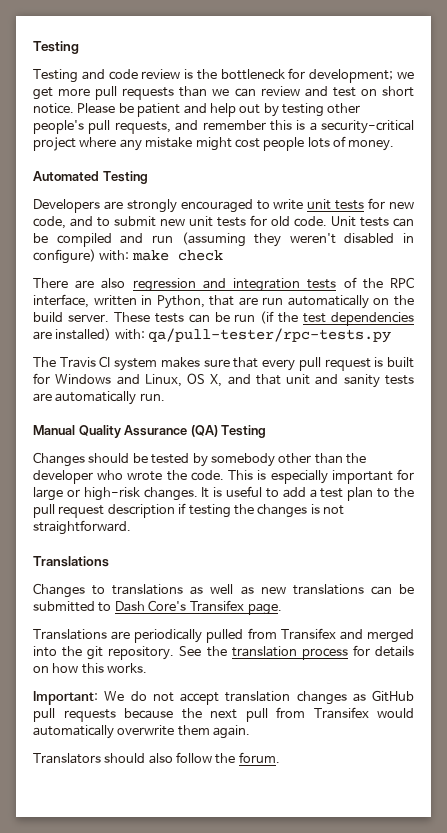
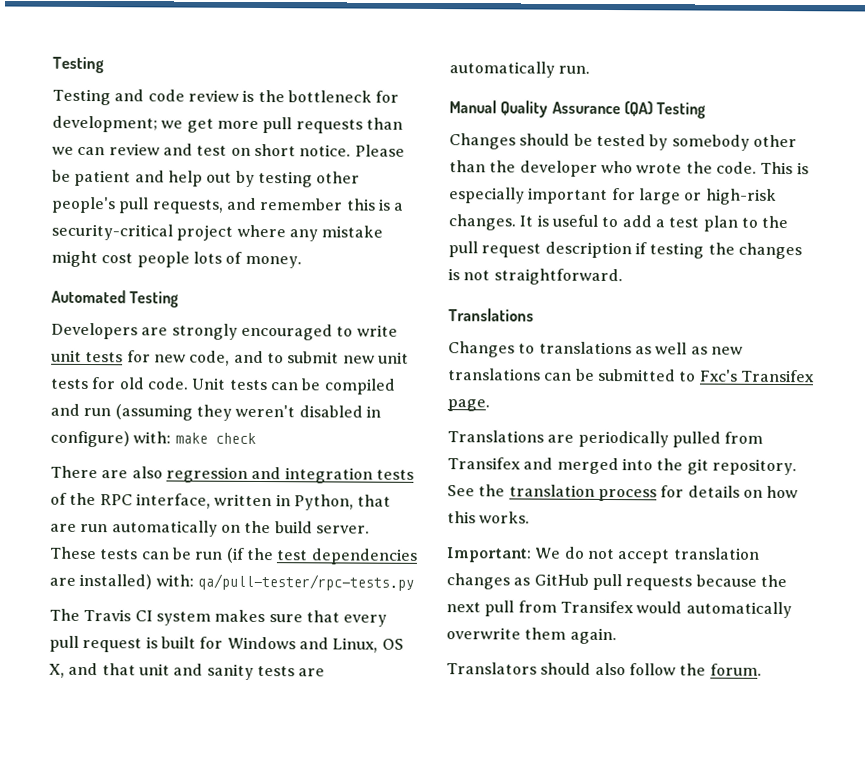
- Changes to translations as well as new translations can be submitted to Dash Core's Transifex page.
+ Changes to translations as well as new translations can be submitted to Fxc's Transifex page.

